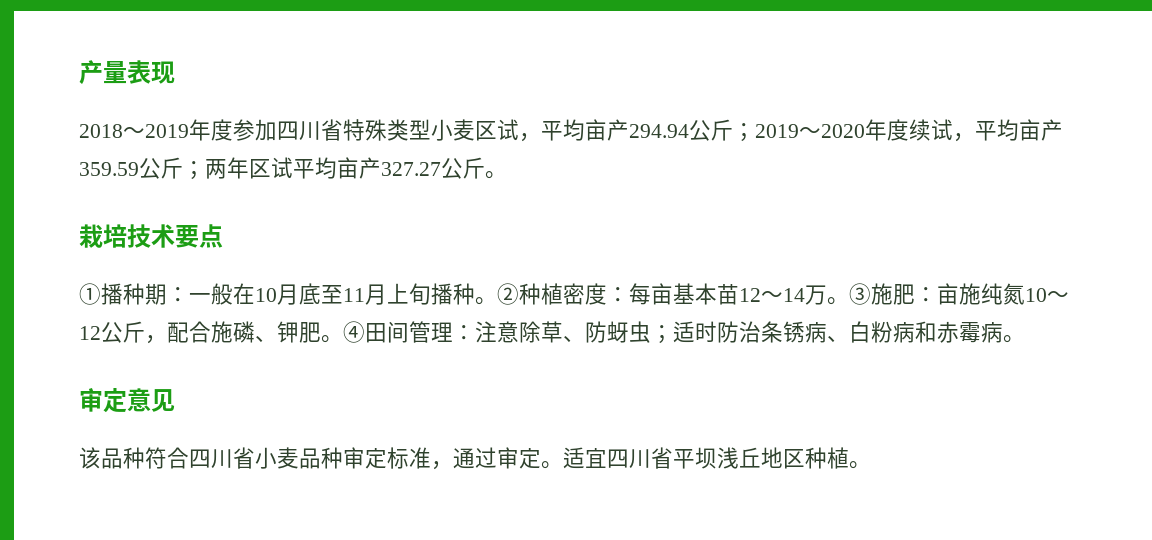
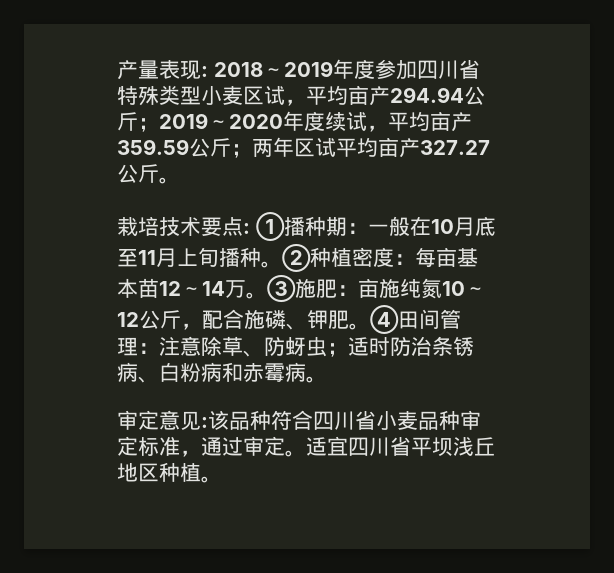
- 产量表现
- 2018～2019年度参加四川省特殊类型小麦区试，平均亩产294.94公斤；2019～2020年度续试，平均亩产359.59公斤；两年区试平均亩产327.27公斤。
+ 产量表现: 2018～2019年度参加四川省特殊类型小麦区试，平均亩产294.94公斤；2019～2020年度续试，平均亩产359.59公斤；两年区试平均亩产327.27公斤。
- 栽培技术要点
- ①播种期：一般在10月底至11月上旬播种。
+ 栽培技术要点: ①播种期：一般在10月底至11月上旬播种。
- 审定意见
- 该品种符合四川省小麦品种审定标准，通过审定。
+ 审定意见:该品种符合四川省小麦品种审定标准，通过审定。

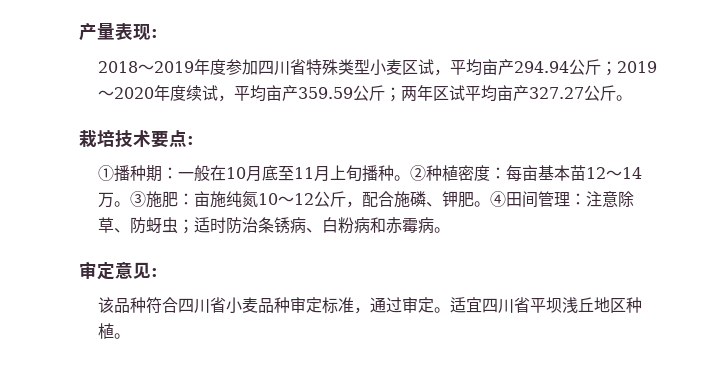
- 产量表现: 2018～2019年度参加四川省特殊类型小麦区试，平均亩产294.94公斤；2019～2020年度续试，平均亩产359.59公斤；两年区试平均亩产327.27公斤。
+ 产量表现:
+ 2018～2019年度参加四川省特殊类型小麦区试，平均亩产294.94公斤；2019～2020年度续试，平均亩产359.59公斤；两年区试平均亩产327.27公斤。
- 栽培技术要点: ①播种期：一般在10月底至11月上旬播种。
+ 栽培技术要点:
+ ①播种期：一般在10月底至11月上旬播种。
- 审定意见:该品种符合四川省小麦品种审定标准，通过审定。
+ 审定意见:
+ 该品种符合四川省小麦品种审定标准，通过审定。

